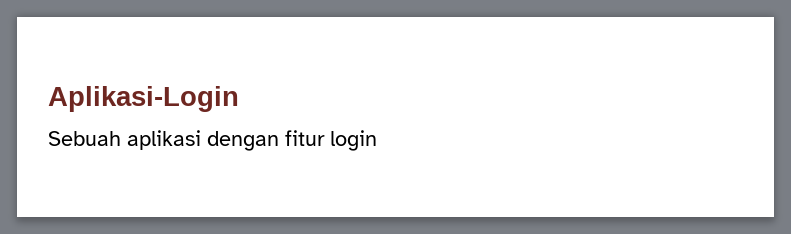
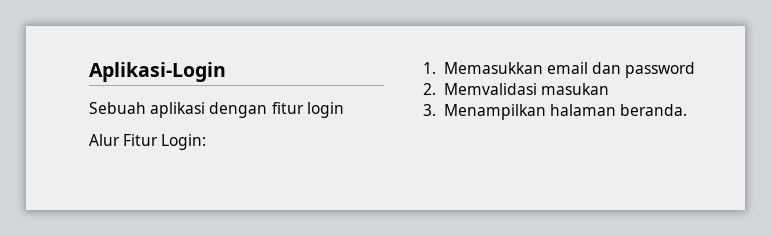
+ Alur Fitur Login:
+ 1. Memasukkan email dan password
+ 2. Memvalidasi masukan
+ 3. Menampilkan halaman beranda.

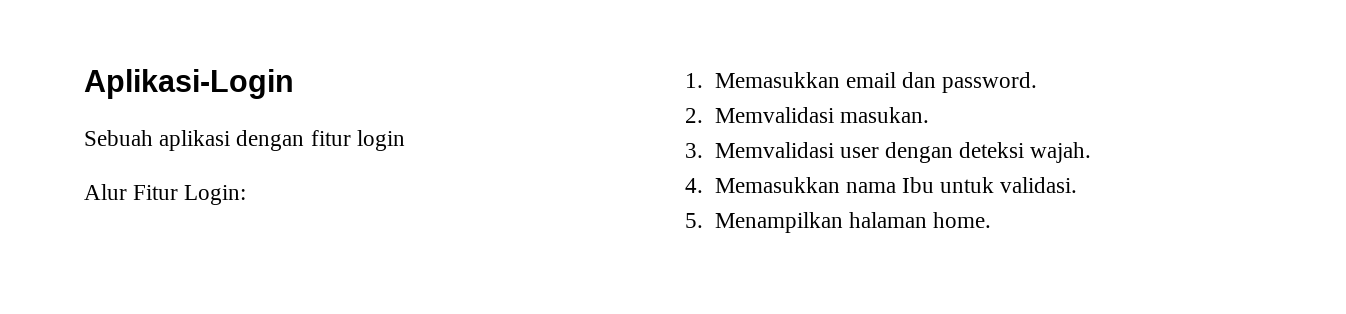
- 1. Memasukkan email dan password
+ 1. Memasukkan email dan password.
- 2. Memvalidasi masukan
- 3. Menampilkan halaman beranda.
+ 2. Memvalidasi masukan.
+ 3. Memvalidasi user dengan deteksi wajah.
+ 4. Memasukkan nama Ibu untuk validasi.
+ 5. Menampilkan halaman home.

